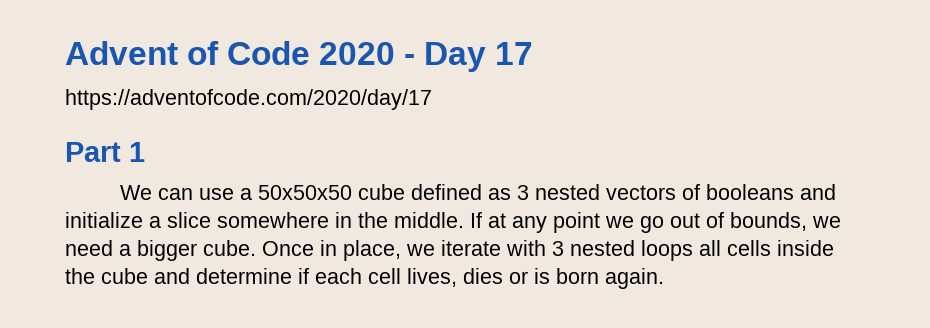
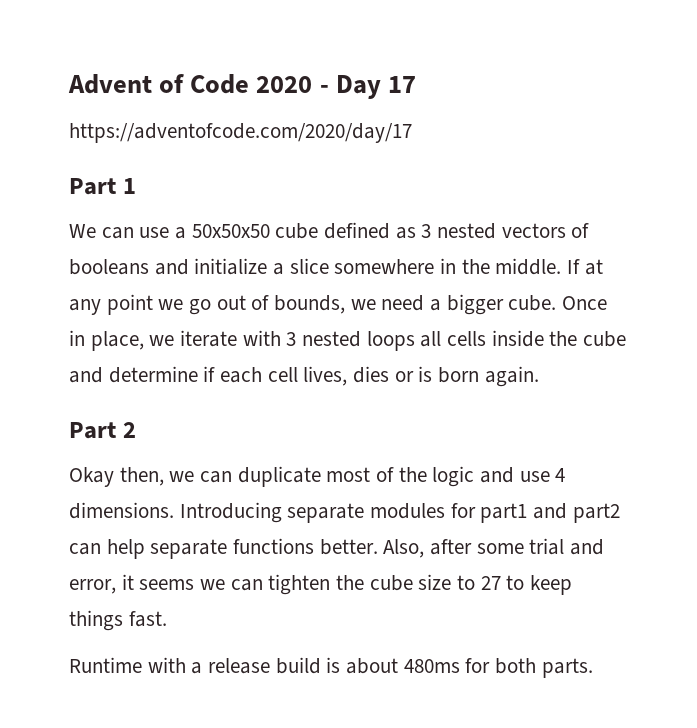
+ Part 2
+ Okay then, we can duplicate most of the logic and use 4 dimensions. Introducing separate modules for part1 and part2 can help separate functions better. Also, after some trial and error, it seems we can tighten the cube size to 27 to keep things fast.
+ Runtime with a release build is about 480ms for both parts.

